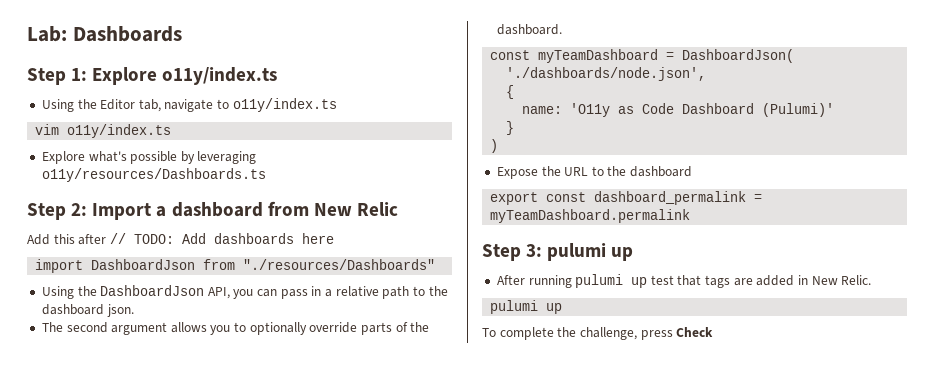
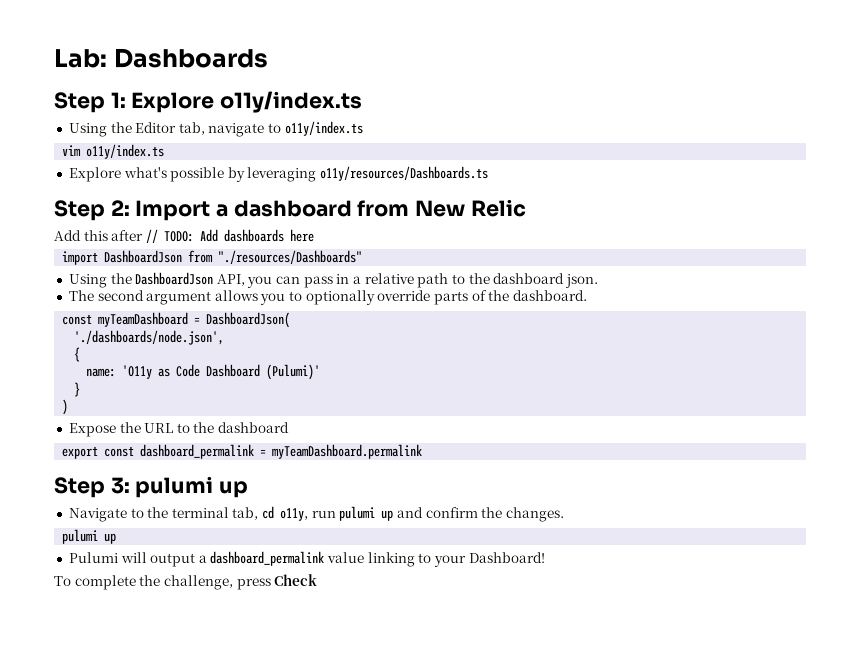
- After running pulumi up test that tags are added in New Relic.
+ Navigate to the terminal tab, cd o11y, run pulumi up and confirm the changes.
  pulumi up
+ Pulumi will output a dashboard_permalink value linking to your Dashboard!

